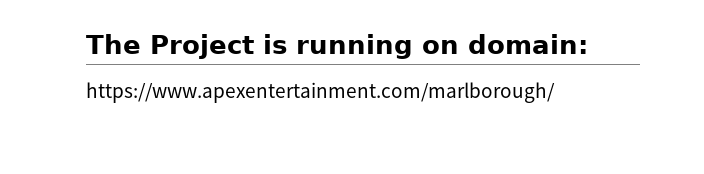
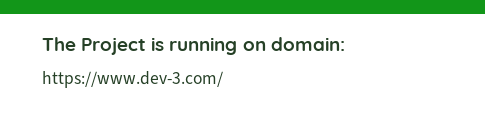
- https://www.apexentertainment.com/marlborough/
+ https://www.dev-3.com/

